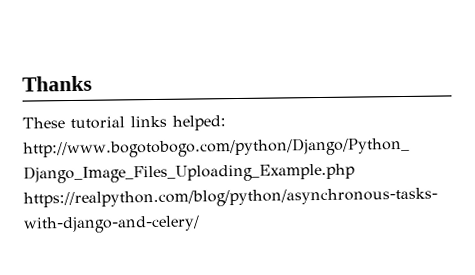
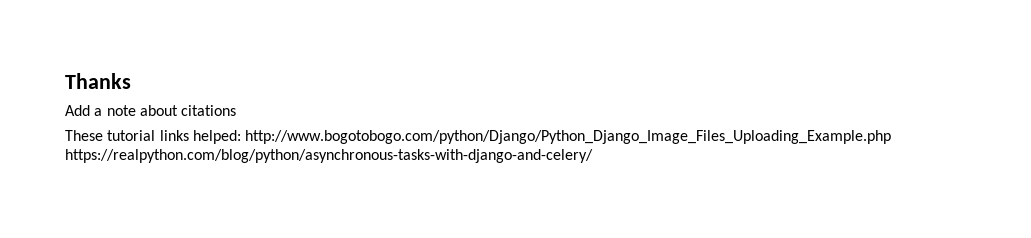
+ Add a note about citations

